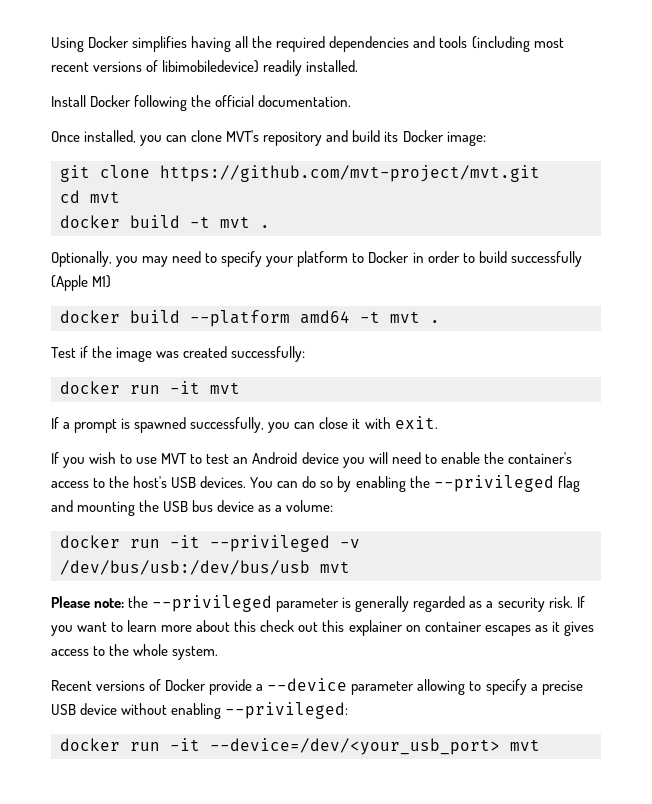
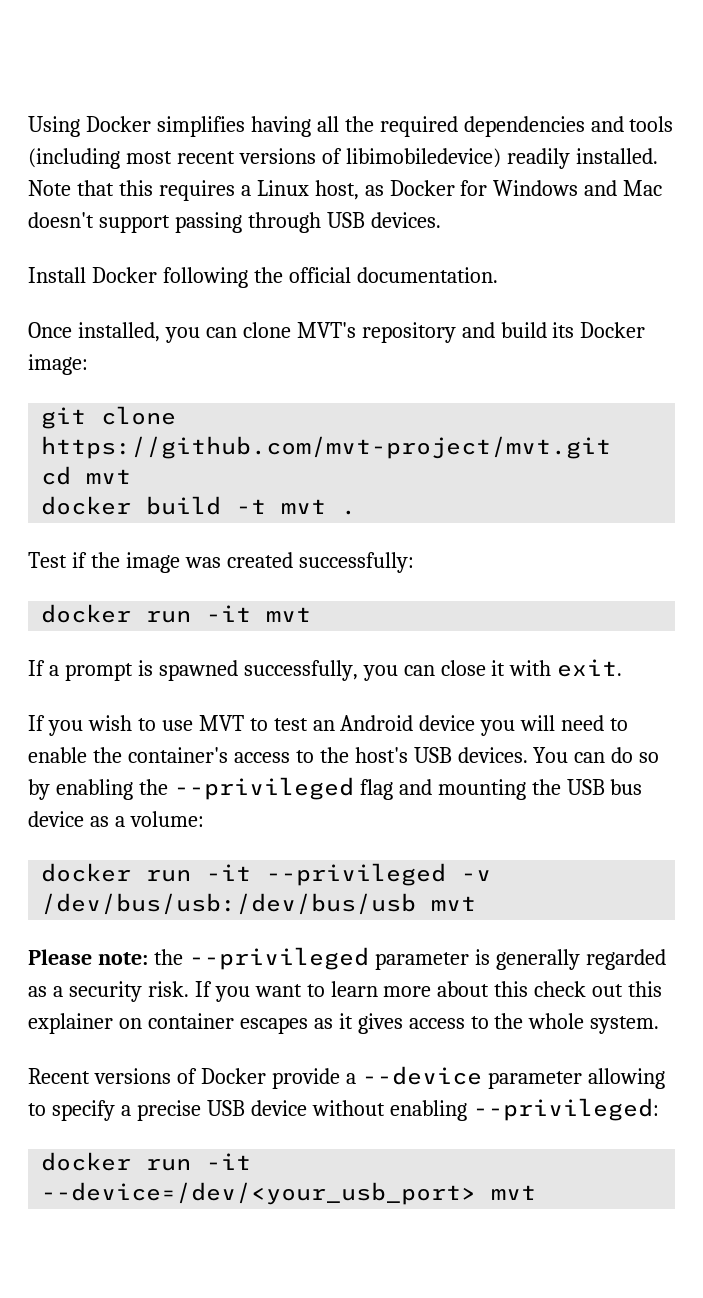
+ Note that this requires a Linux host, as Docker for Windows and Mac doesn't support passing through USB devices.
- Optionally, you may need to specify your platform to Docker in order to build successfully (Apple M1)
- docker build --platform amd64 -t mvt .

